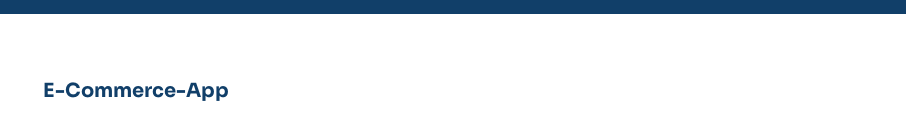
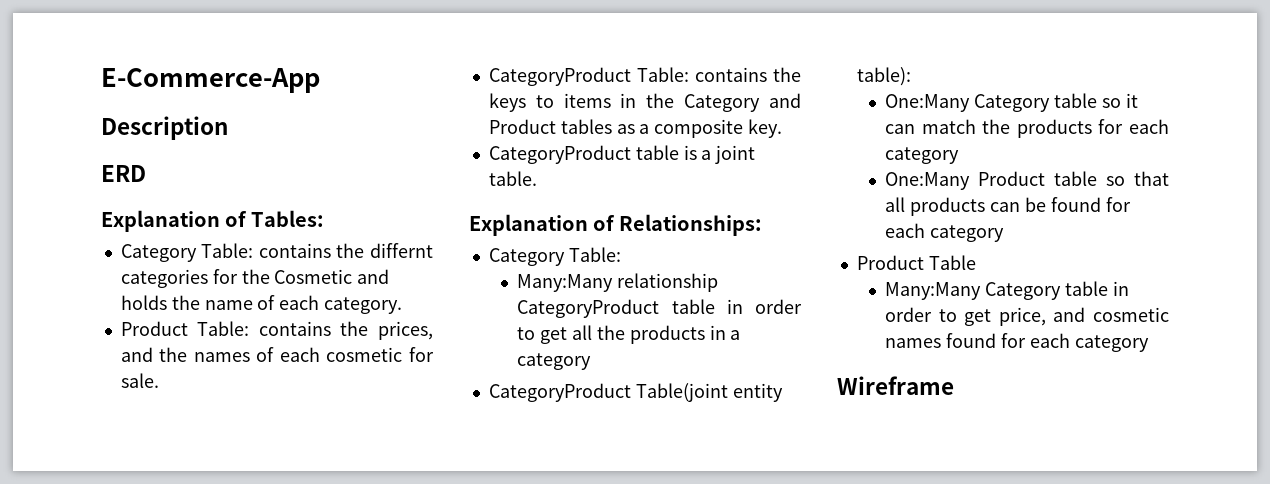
+ Description
+ ERD
+ Explanation of Tables:
+ Category Table: contains the differnt categories for the Cosmetic and holds the name of each category.
+ Product Table: contains the prices, and the names of each cosmetic for sale.
+ CategoryProduct Table: contains the keys to items in the Category and Product tables as a composite key.
+ CategoryProduct table is a joint table.
+ Explanation of Relationships:
+ Category Table:
+ Many:Many relationship CategoryProduct table in order to get all the products in a category
+ CategoryProduct Table(joint entity table):
+ One:Many Category table so it can match the products for each category
+ One:Many Product table so that all products can be found for each category
+ Product Table
+ Many:Many Category table in order to get price, and cosmetic names found for each category
+ Wireframe

